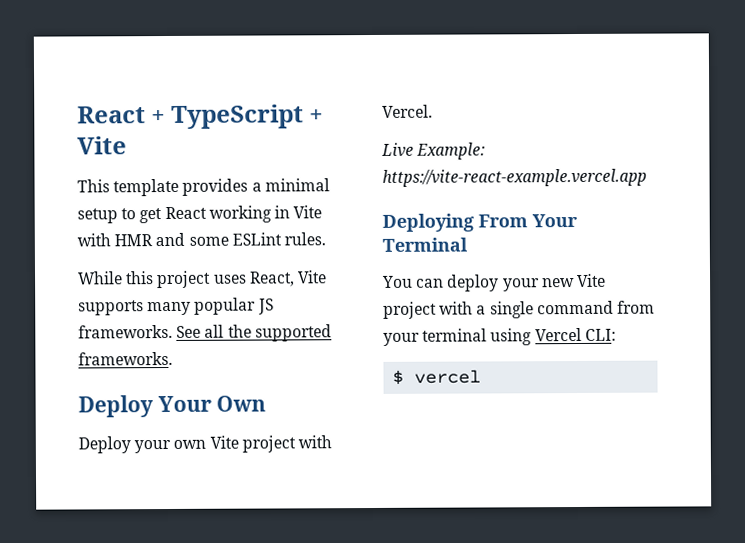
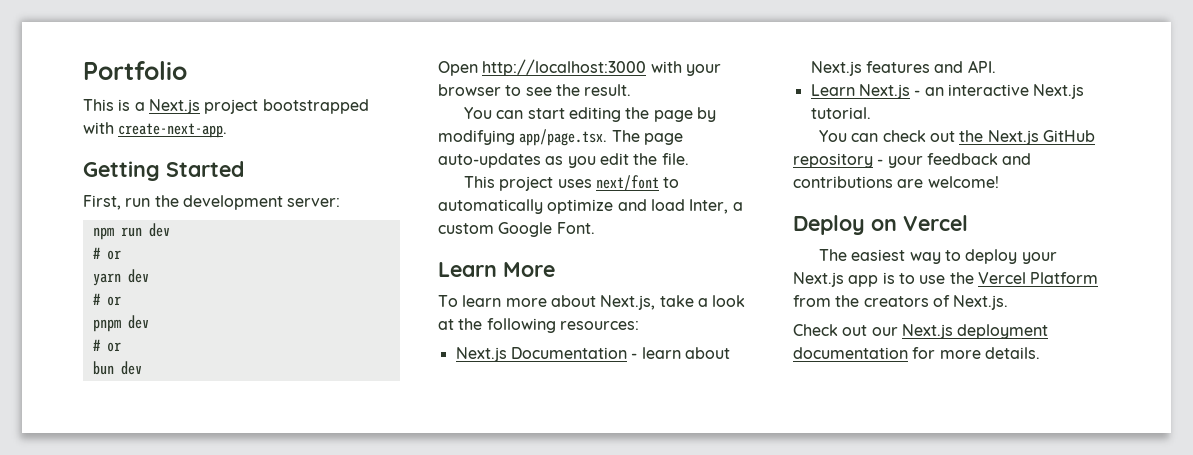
- React + TypeScript + Vite
- This template provides a minimal setup to get React working in Vite with HMR and some ESLint rules.
- While this project uses React, Vite supports many popular JS frameworks. See all the supported frameworks.
- Deploy Your Own
- Deploy your own Vite project with Vercel.
- Live Example: https://vite-react-example.vercel.app
- Deploying From Your Terminal
- You can deploy your new Vite project with a single command from your terminal using Vercel CLI:
- $ vercel
+ Portfolio
+ This is a Next.js project bootstrapped with create-next-app.
+ Getting Started
+ First, run the development server:
+ npm run dev
+ # or
+ yarn dev
+ # or
+ pnpm dev
+ # or
+ bun dev
+ Open http://localhost:3000 with your browser to see the result.
+ You can start editing the page by modifying app/page.tsx. The page auto-updates as you edit the file.
+ This project uses next/font to automatically optimize and load Inter, a custom Google Font.
+ Learn More
+ To learn more about Next.js, take a look at the following resources:
+ Next.js Documentation - learn about Next.js features and API.
+ Learn Next.js - an interactive Next.js tutorial.
+ You can check out the Next.js GitHub repository - your feedback and contributions are welcome!
+ Deploy on Vercel
+ The easiest way to deploy your Next.js app is to use the Vercel Platform from the creators of Next.js.
+ Check out our Next.js deployment documentation for more details.

